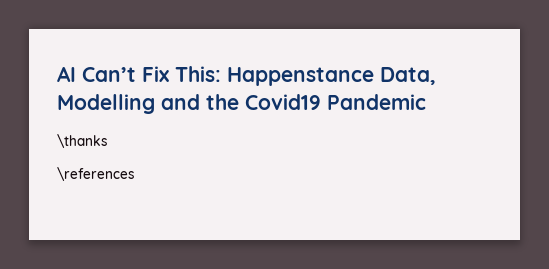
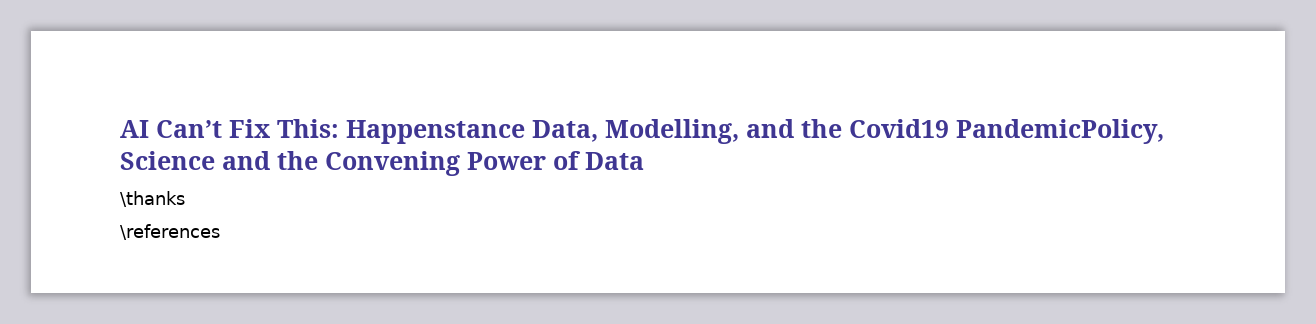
- AI Can’t Fix This: Happenstance Data, Modelling and the Covid19 Pandemic
+ AI Can’t Fix This: Happenstance Data, Modelling, and the Covid19 PandemicPolicy, Science and the Convening Power of Data

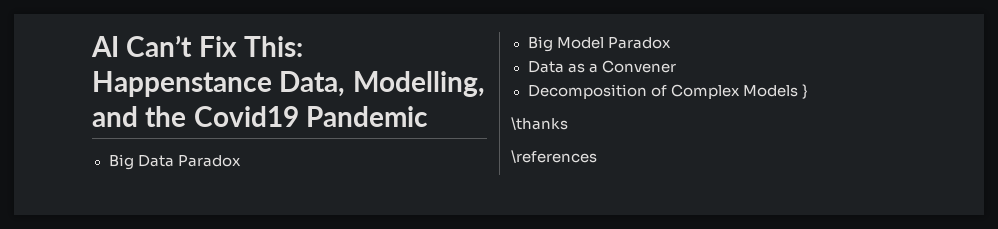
- AI Can’t Fix This: Happenstance Data, Modelling, and the Covid19 PandemicPolicy, Science and the Convening Power of Data
+ AI Can’t Fix This: Happenstance Data, Modelling, and the Covid19 Pandemic
+ Big Data Paradox
+ Big Model Paradox
+ Data as a Convener
+ Decomposition of Complex Models }

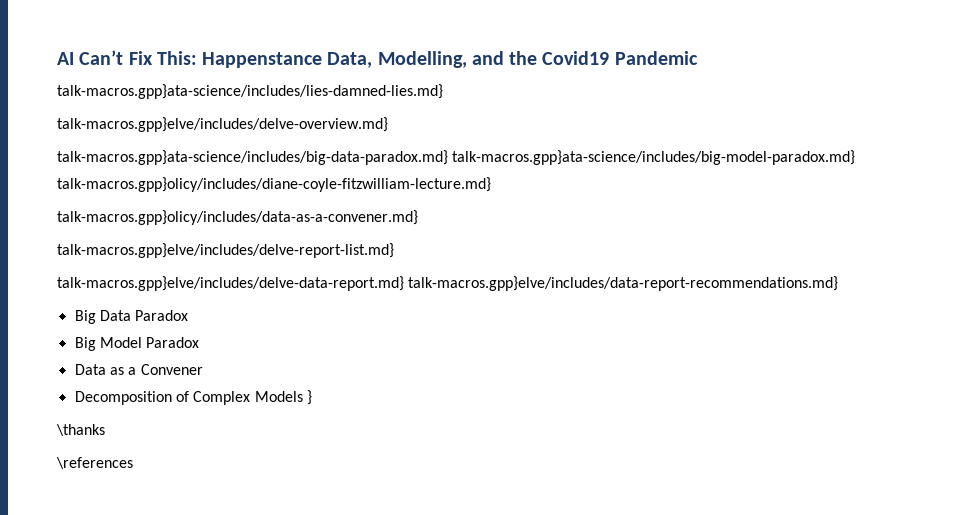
+ talk-macros.gpp}ata-science/includes/lies-damned-lies.md}
+ talk-macros.gpp}elve/includes/delve-overview.md}
+ talk-macros.gpp}ata-science/includes/big-data-paradox.md} talk-macros.gpp}ata-science/includes/big-model-paradox.md} talk-macros.gpp}olicy/includes/diane-coyle-fitzwilliam-lecture.md}
+ talk-macros.gpp}olicy/includes/data-as-a-convener.md}
+ talk-macros.gpp}elve/includes/delve-report-list.md}
+ talk-macros.gpp}elve/includes/delve-data-report.md} talk-macros.gpp}elve/includes/data-report-recommendations.md}

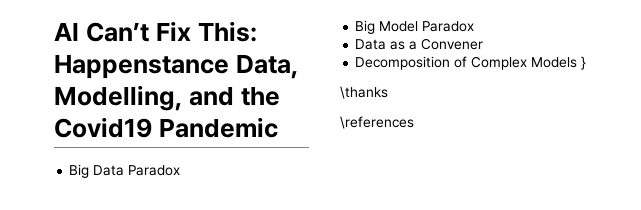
- talk-macros.gpp}ata-science/includes/lies-damned-lies.md}
- talk-macros.gpp}elve/includes/delve-overview.md}
- talk-macros.gpp}ata-science/includes/big-data-paradox.md} talk-macros.gpp}ata-science/includes/big-model-paradox.md} talk-macros.gpp}olicy/includes/diane-coyle-fitzwilliam-lecture.md}
- talk-macros.gpp}olicy/includes/data-as-a-convener.md}
- talk-macros.gpp}elve/includes/delve-report-list.md}
- talk-macros.gpp}elve/includes/delve-data-report.md} talk-macros.gpp}elve/includes/data-report-recommendations.md}

